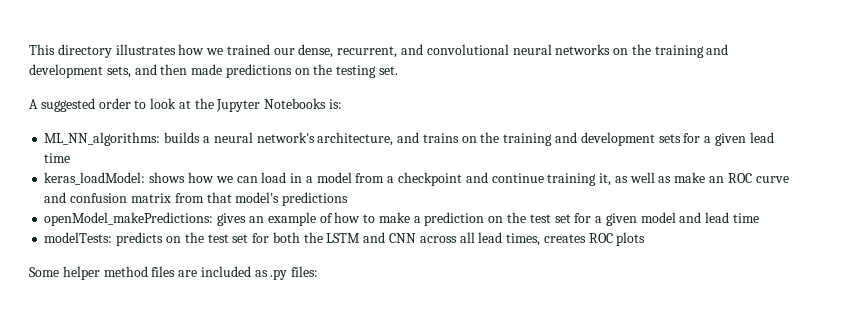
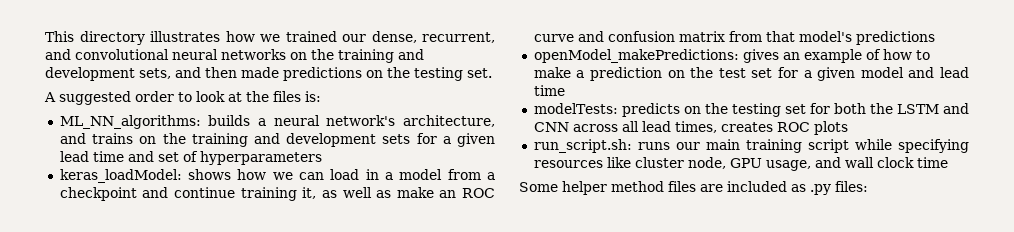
- A suggested order to look at the Jupyter Notebooks is:
+ A suggested order to look at the files is:
- ML_NN_algorithms: builds a neural network's architecture, and trains on the training and development sets for a given lead time
+ ML_NN_algorithms: builds a neural network's architecture, and trains on the training and development sets for a given lead time and set of hyperparameters
- modelTests: predicts on the test set for both the LSTM and CNN across all lead times, creates ROC plots
+ modelTests: predicts on the testing set for both the LSTM and CNN across all lead times, creates ROC plots
+ run_script.sh: runs our main training script while specifying resources like cluster node, GPU usage, and wall clock time

